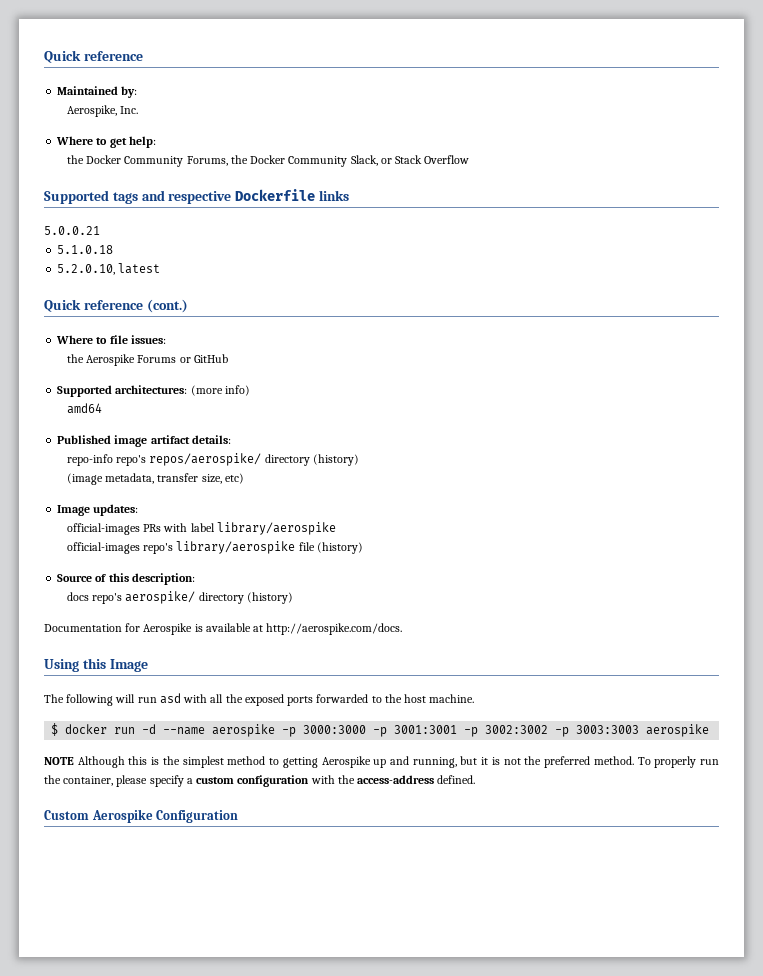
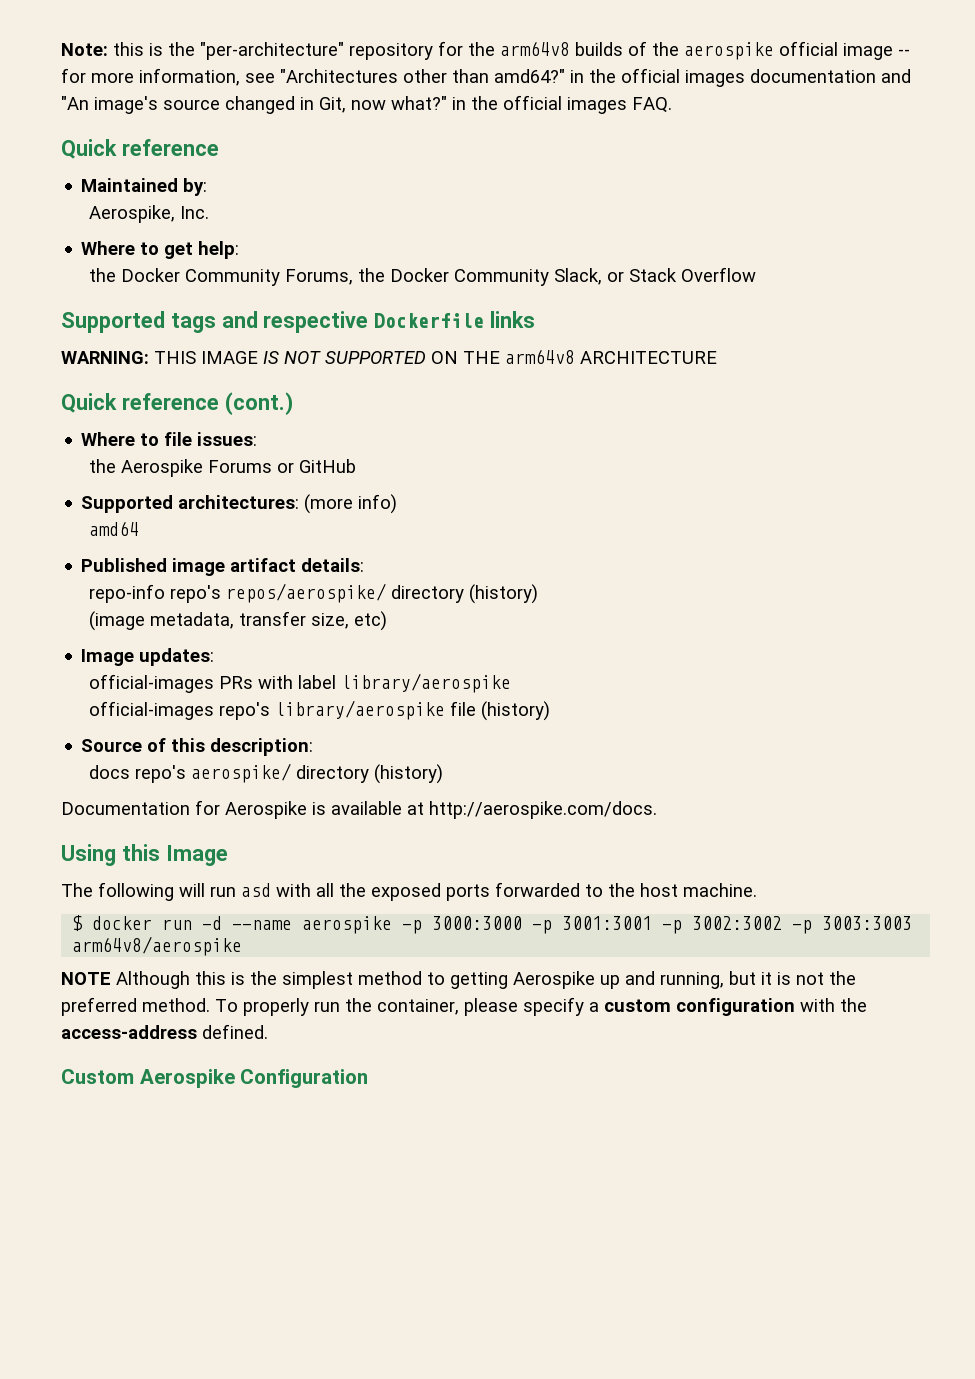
+ Note: this is the "per-architecture" repository for the arm64v8 builds of the aerospike official image -- for more information, see "Architectures other than amd64?" in the official images documentation and "An image's source changed in Git, now what?" in the official images FAQ.
- 5.0.0.21
- 5.1.0.18
- 5.2.0.10, latest
+ WARNING: THIS IMAGE IS NOT SUPPORTED ON THE arm64v8 ARCHITECTURE
- $ docker run -d --name aerospike -p 3000:3000 -p 3001:3001 -p 3002:3002 -p 3003:3003 aerospike
+ $ docker run -d --name aerospike -p 3000:3000 -p 3001:3001 -p 3002:3002 -p 3003:3003 arm64v8/aerospike

